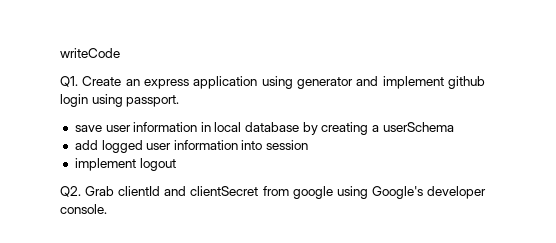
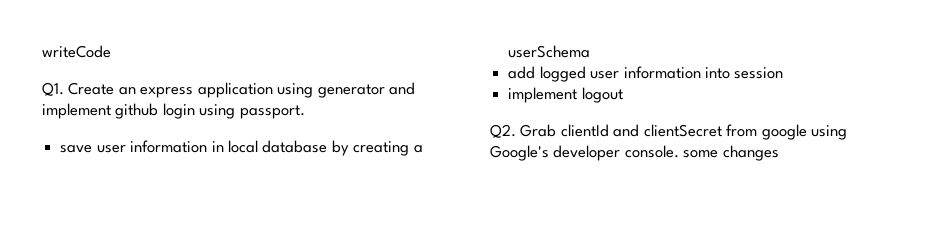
- Q2. Grab clientId and clientSecret from google using Google's developer console.
+ Q2. Grab clientId and clientSecret from google using Google's developer console. some changes

